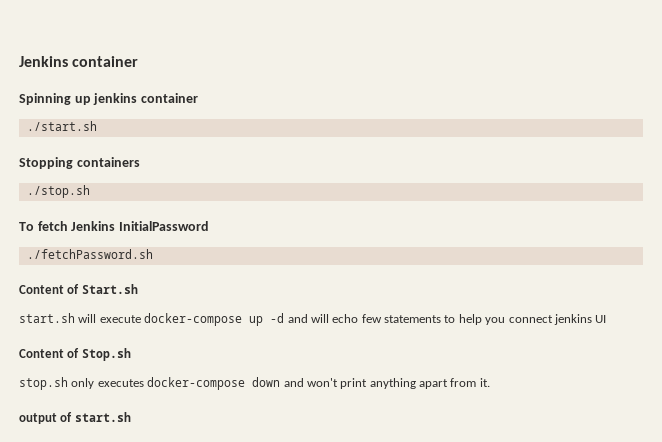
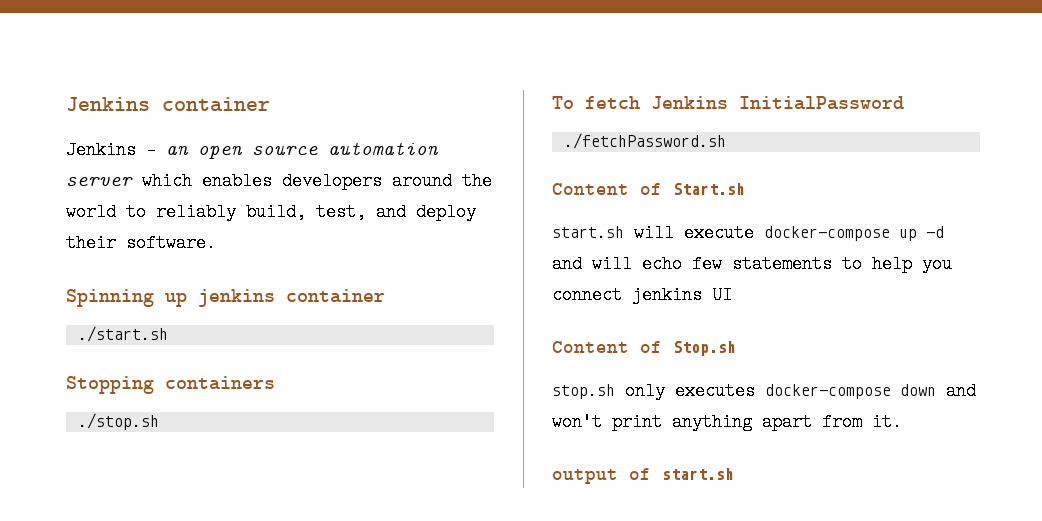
+ Jenkins – an open source automation server which enables developers around the world to reliably build, test, and deploy their software.

